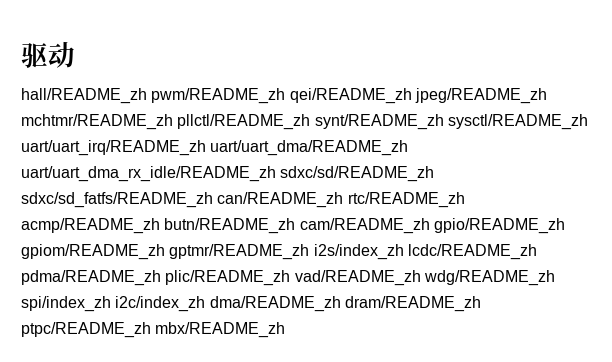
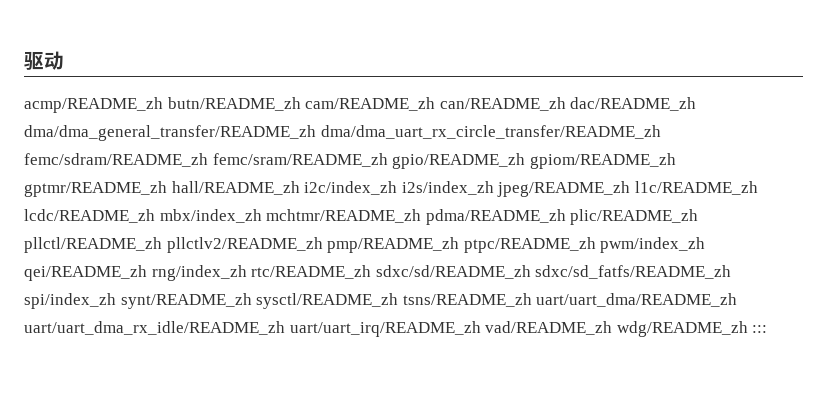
- hall/README_zh pwm/README_zh qei/README_zh jpeg/README_zh mchtmr/README_zh pllctl/README_zh synt/README_zh sysctl/README_zh uart/uart_irq/README_zh uart/uart_dma/README_zh uart/uart_dma_rx_idle/README_zh sdxc/sd/README_zh sdxc/sd_fatfs/README_zh can/README_zh rtc/README_zh acmp/README_zh butn/README_zh cam/README_zh gpio/README_zh gpiom/README_zh gptmr/README_zh i2s/index_zh lcdc/README_zh pdma/README_zh plic/README_zh vad/README_zh wdg/README_zh spi/index_zh i2c/index_zh dma/README_zh dram/README_zh ptpc/README_zh mbx/README_zh
+ acmp/README_zh butn/README_zh cam/README_zh can/README_zh dac/README_zh dma/dma_general_transfer/README_zh dma/dma_uart_rx_circle_transfer/README_zh femc/sdram/README_zh femc/sram/README_zh gpio/README_zh gpiom/README_zh gptmr/README_zh hall/README_zh i2c/index_zh i2s/index_zh jpeg/README_zh l1c/README_zh lcdc/README_zh mbx/index_zh mchtmr/README_zh pdma/README_zh plic/README_zh pllctl/README_zh pllctlv2/README_zh pmp/README_zh ptpc/README_zh pwm/index_zh qei/README_zh rng/index_zh rtc/README_zh sdxc/sd/README_zh sdxc/sd_fatfs/README_zh spi/index_zh synt/README_zh sysctl/README_zh tsns/README_zh uart/uart_dma/README_zh uart/uart_dma_rx_idle/README_zh uart/uart_irq/README_zh vad/README_zh wdg/README_zh :::

